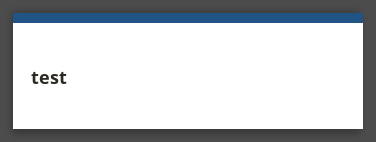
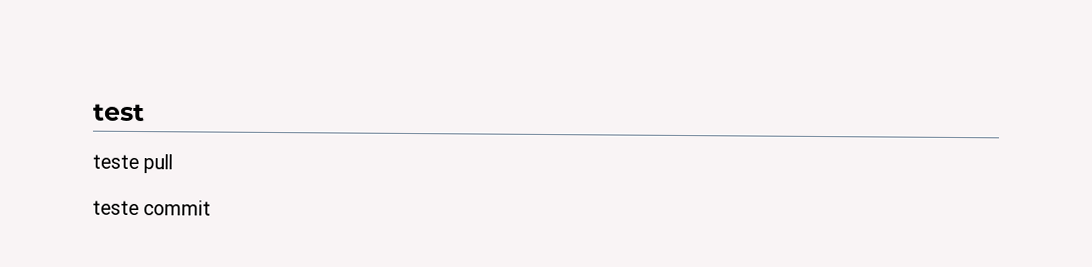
+ teste pull
+ teste commit

